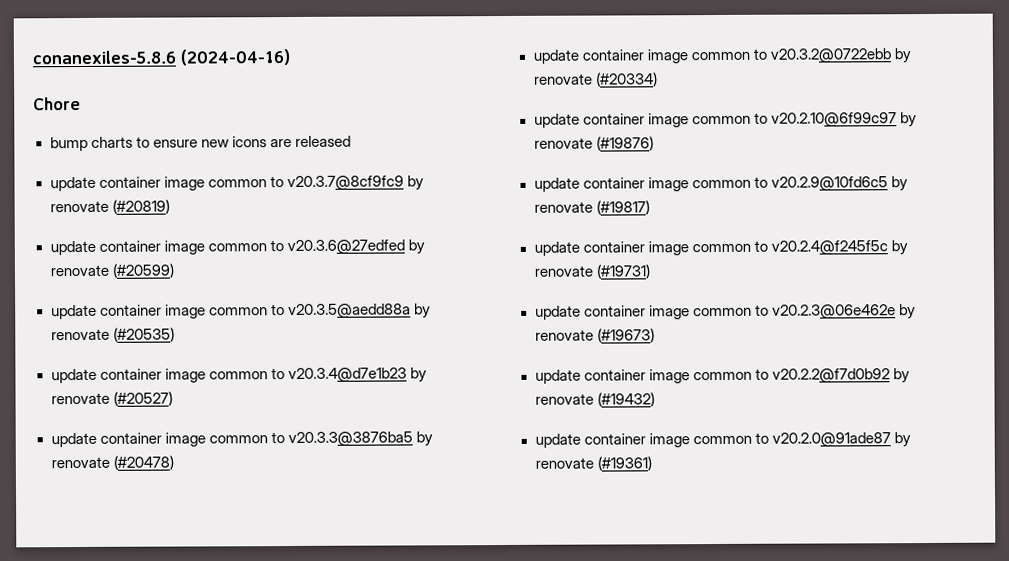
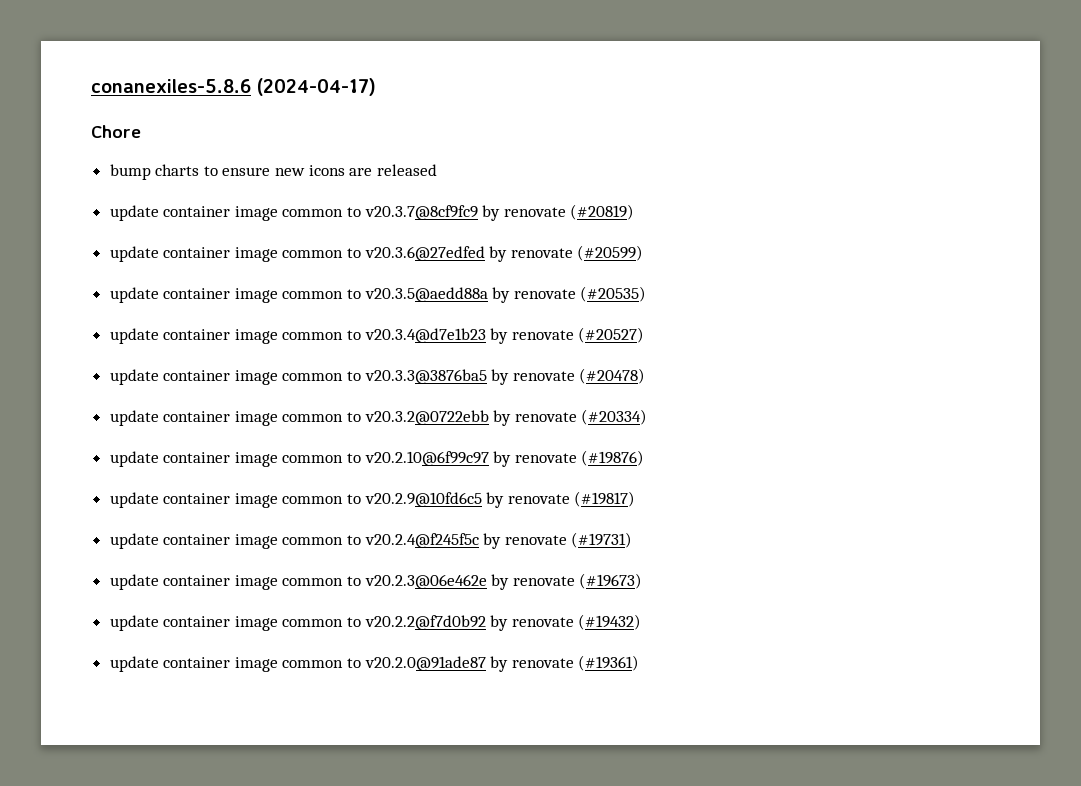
- conanexiles-5.8.6 (2024-04-16)
+ conanexiles-5.8.6 (2024-04-17)

